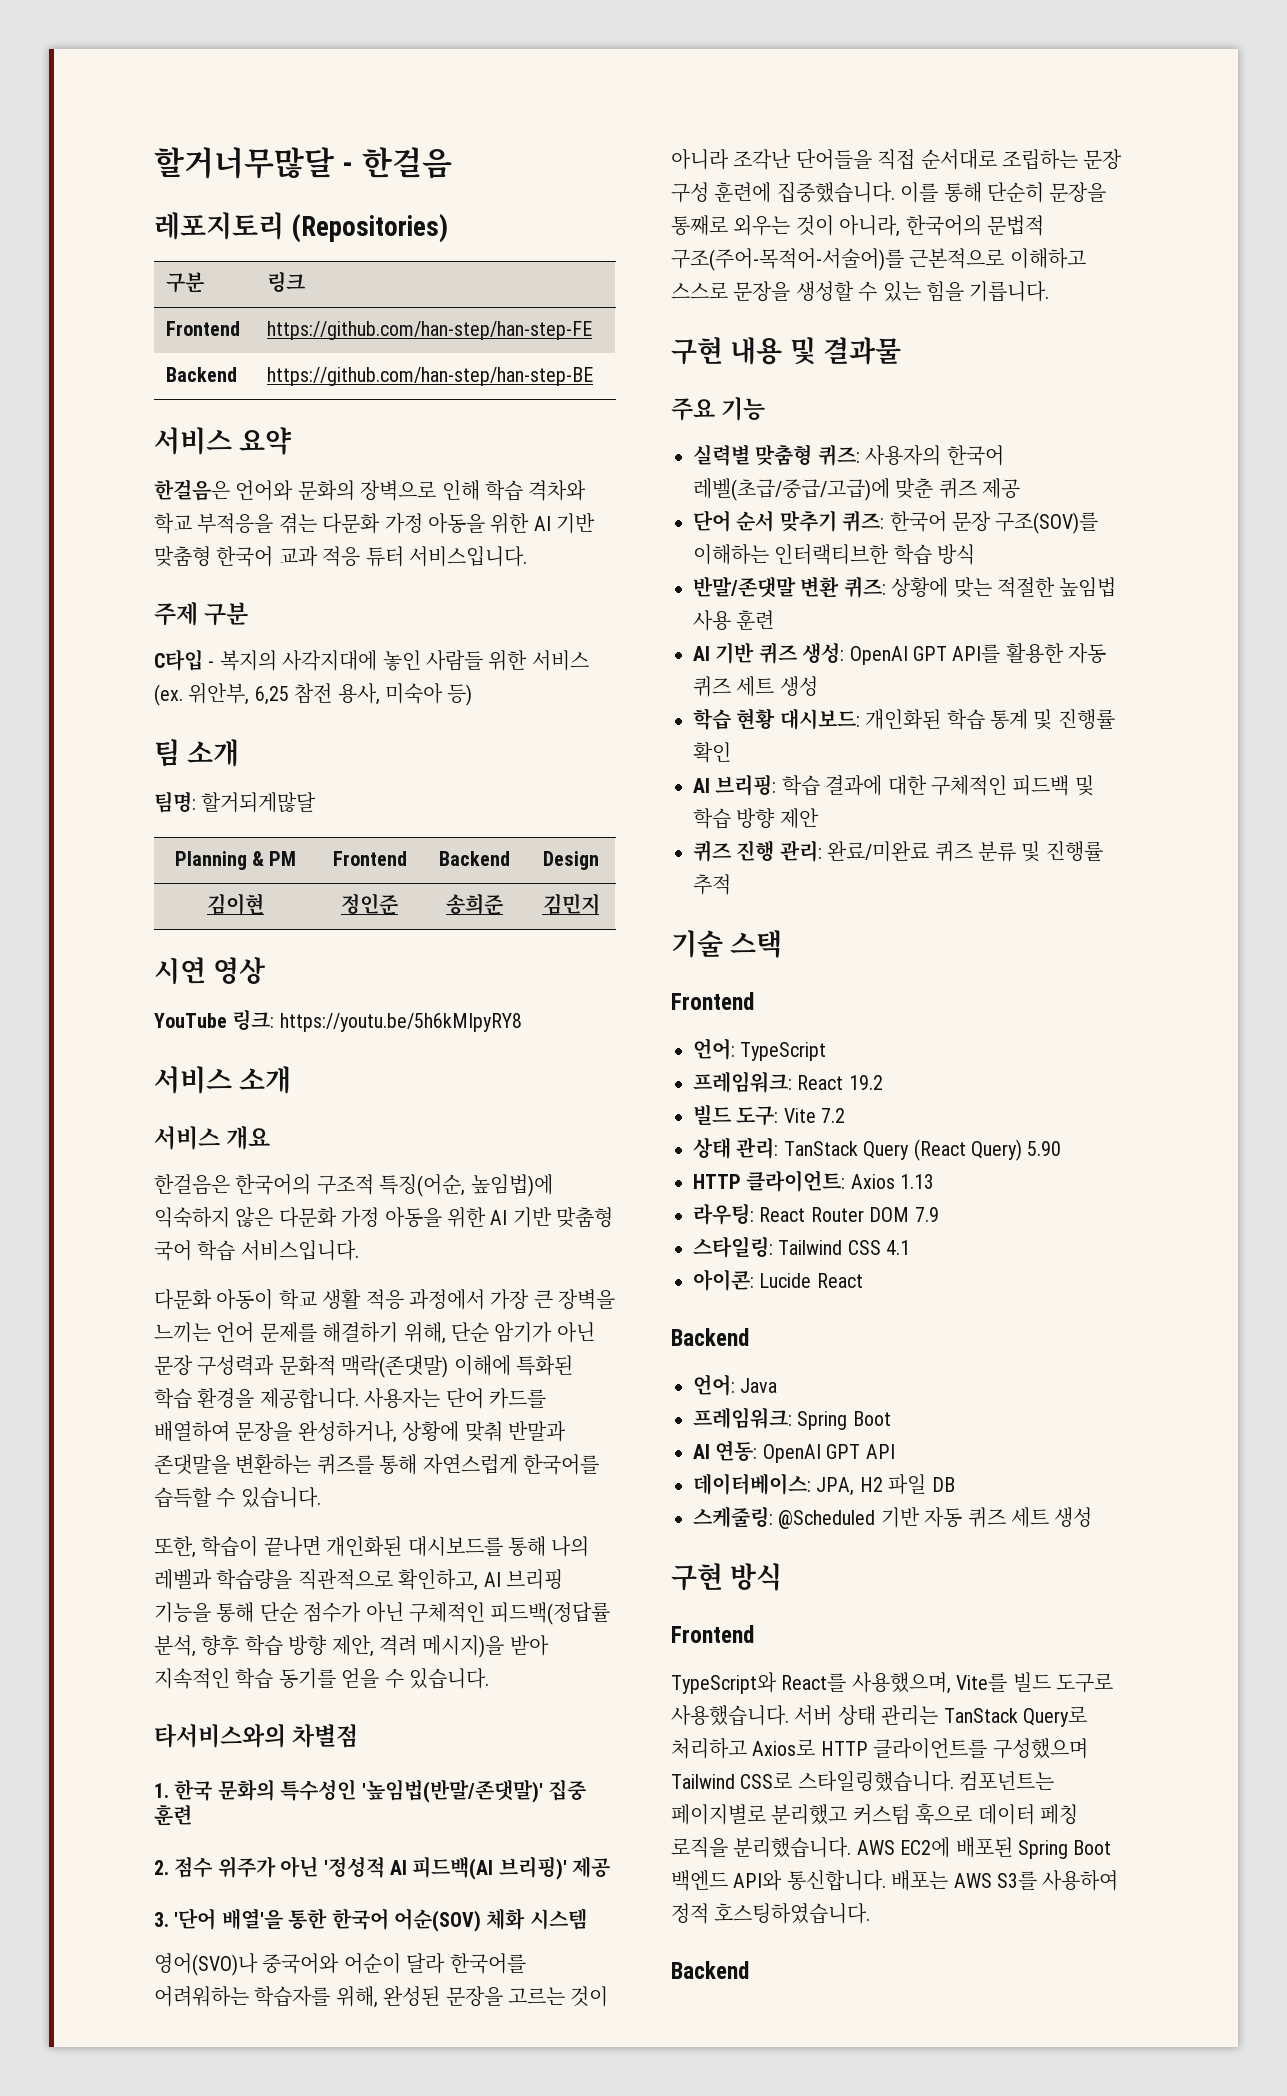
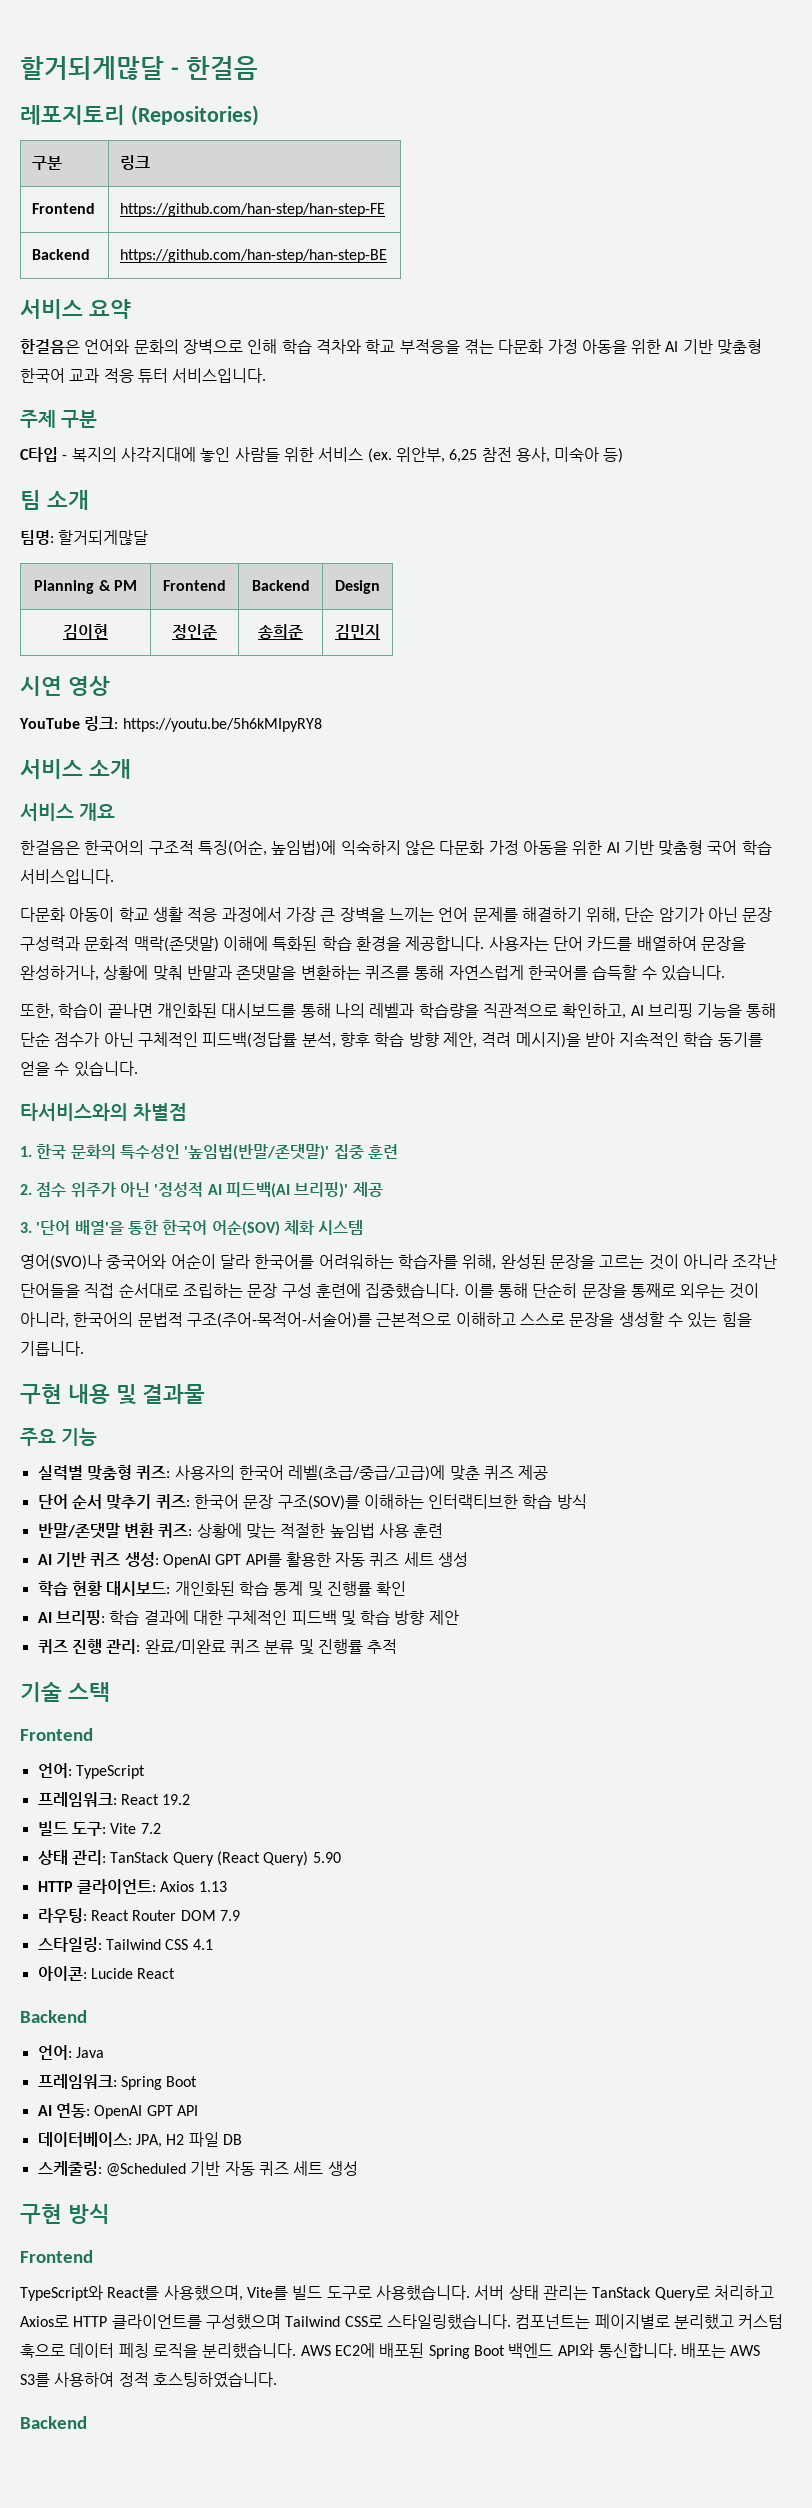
- 할거너무많달 - 한걸음
+ 할거되게많달 - 한걸음

